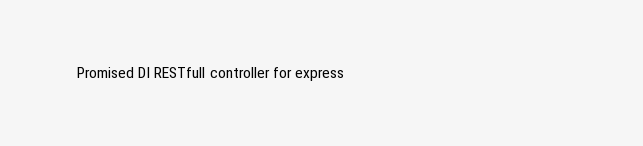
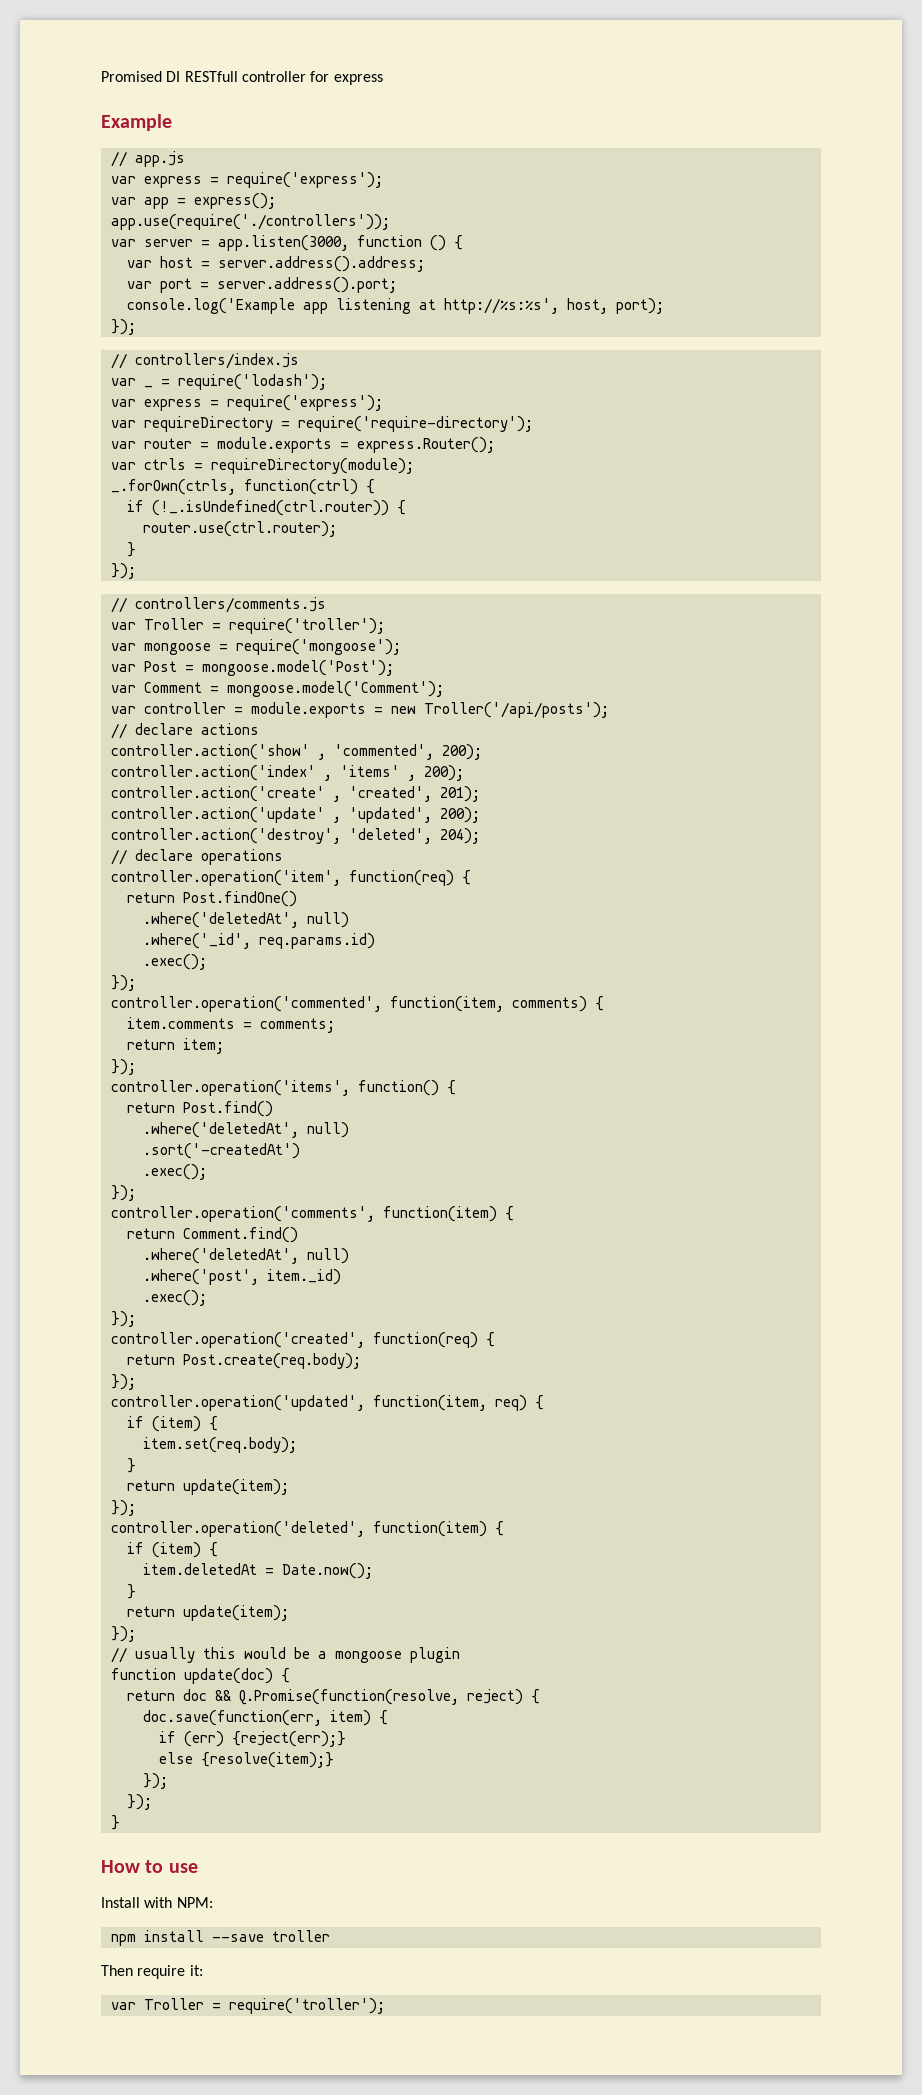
+ Example
+ // app.js
+ var express = require('express');
+ var app = express();
+ app.use(require('./controllers'));
+ var server = app.listen(3000, function () {
+ var host = server.address().address;
+ var port = server.address().port;
+ console.log('Example app listening at http://%s:%s', host, port);
+ });
+ // controllers/index.js
+ var _ = require('lodash');
+ var express = require('express');
+ var requireDirectory = require('require-directory');
+ var router = module.exports = express.Router();
+ var ctrls = requireDirectory(module);
+ _.forOwn(ctrls, function(ctrl) {
+ if (!_.isUndefined(ctrl.router)) {
+ router.use(ctrl.router);
+ }
+ });
+ // controllers/comments.js
+ var Troller = require('troller');
+ var mongoose = require('mongoose');
+ var Post = mongoose.model('Post');
+ var Comment = mongoose.model('Comment');
+ var controller = module.exports = new Troller('/api/posts');
+ // declare actions
+ controller.action('show' , 'commented', 200);
+ controller.action('index' , 'items' , 200);
+ controller.action('create' , 'created', 201);
+ controller.action('update' , 'updated', 200);
+ controller.action('destroy', 'deleted', 204);
+ // declare operations
+ controller.operation('item', function(req) {
+ return Post.findOne()
+ .where('deletedAt', null)
+ .where('_id', req.params.id)
+ .exec();
+ });
+ controller.operation('commented', function(item, comments) {
+ item.comments = comments;
+ return item;
+ });
+ controller.operation('items', function() {
+ return Post.find()
+ .where('deletedAt', null)
+ .sort('-createdAt')
+ .exec();
+ });
+ controller.operation('comments', function(item) {
+ return Comment.find()
+ .where('deletedAt', null)
+ .where('post', item._id)
+ .exec();
+ });
+ controller.operation('created', function(req) {
+ return Post.create(req.body);
+ });
+ controller.operation('updated', function(item, req) {
+ if (item) {
+ item.set(req.body);
+ }
+ return update(item);
+ });
+ controller.operation('deleted', function(item) {
+ if (item) {
+ item.deletedAt = Date.now();
+ }
+ return update(item);
+ });
+ // usually this would be a mongoose plugin
+ function update(doc) {
+ return doc && Q.Promise(function(resolve, reject) {
+ doc.save(function(err, item) {
+ if (err) {reject(err);}
+ else {resolve(item);}
+ });
+ });
+ }
+ How to use
+ Install with NPM:
+ npm install --save troller
+ Then require it:
+ var Troller = require('troller');

